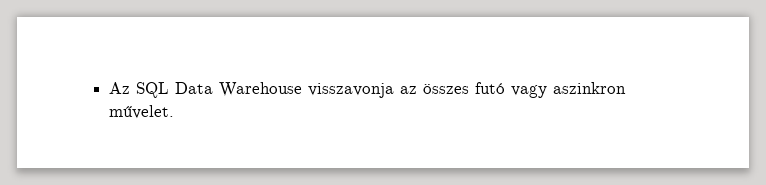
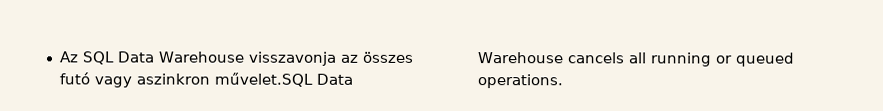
- Az SQL Data Warehouse visszavonja az összes futó vagy aszinkron művelet.
+ Az SQL Data Warehouse visszavonja az összes futó vagy aszinkron művelet.SQL Data Warehouse cancels all running or queued operations.

